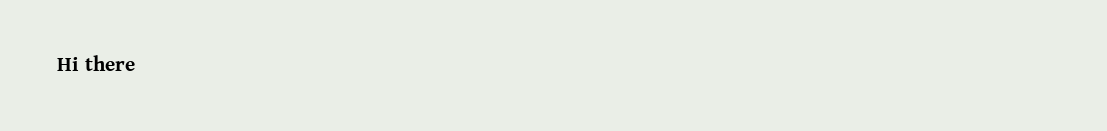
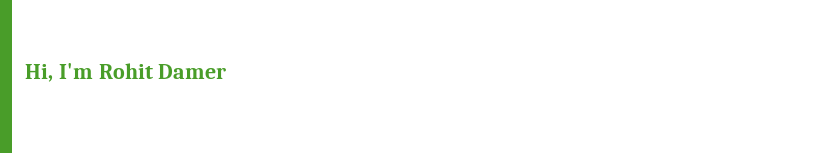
- Hi there
+ Hi, I'm Rohit Damer

